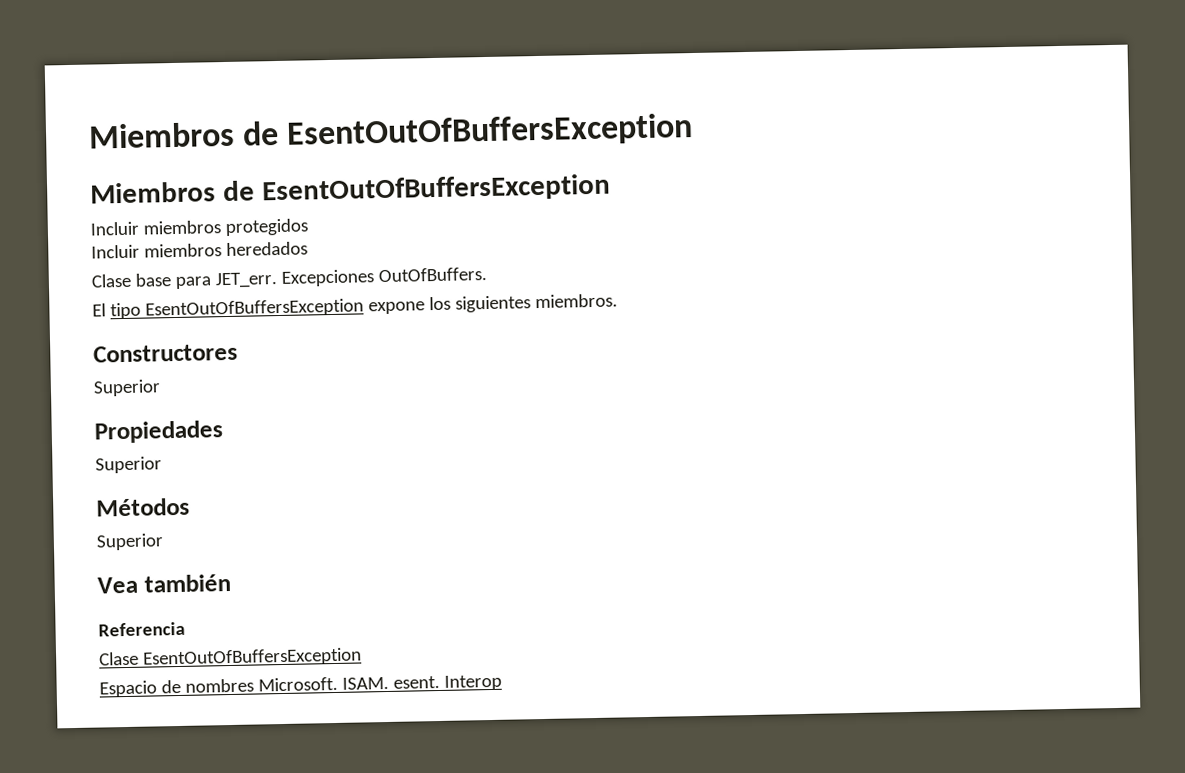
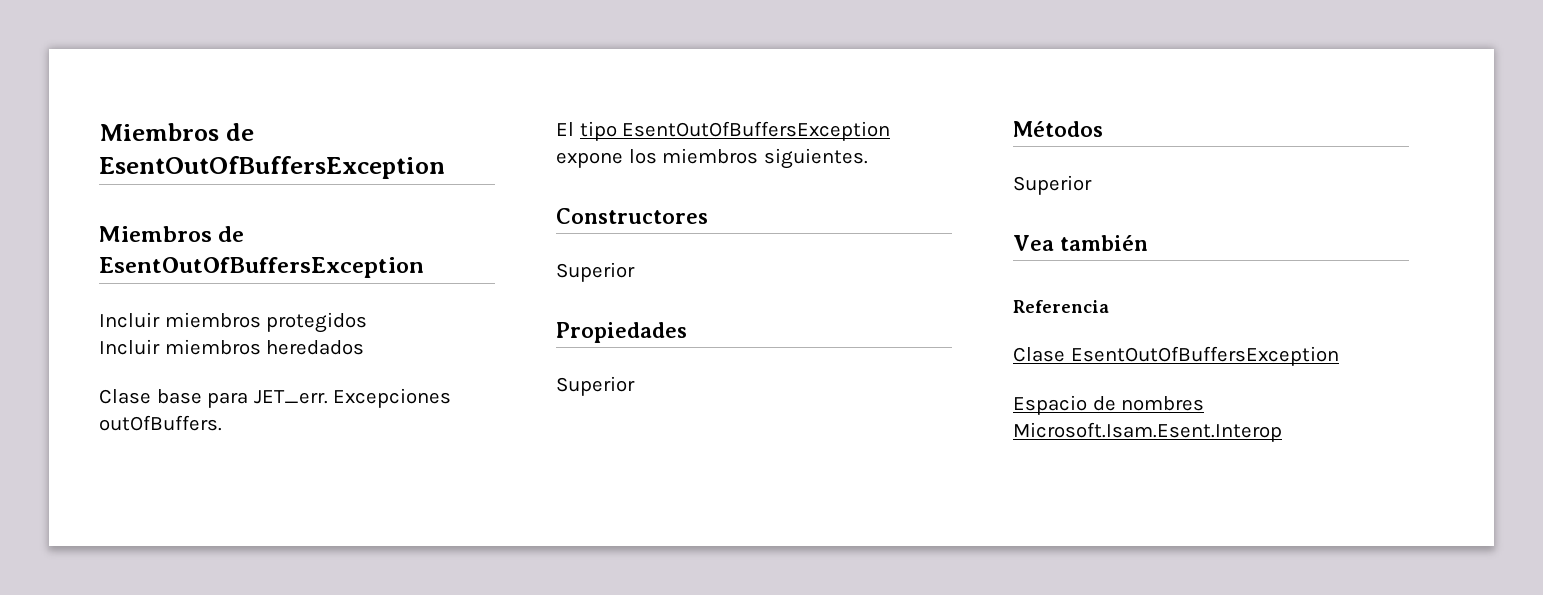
- Excepciones OutOfBuffers.
+ Excepciones outOfBuffers.
- El tipo EsentOutOfBuffersException expone los siguientes miembros.
+ El tipo EsentOutOfBuffersException expone los miembros siguientes.
- Espacio de nombres Microsoft. ISAM. esent. Interop
+ Espacio de nombres Microsoft.Isam.Esent.Interop

